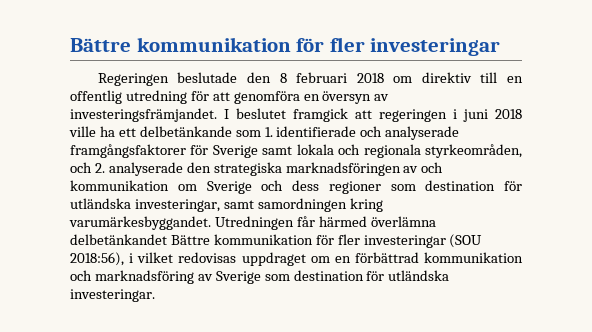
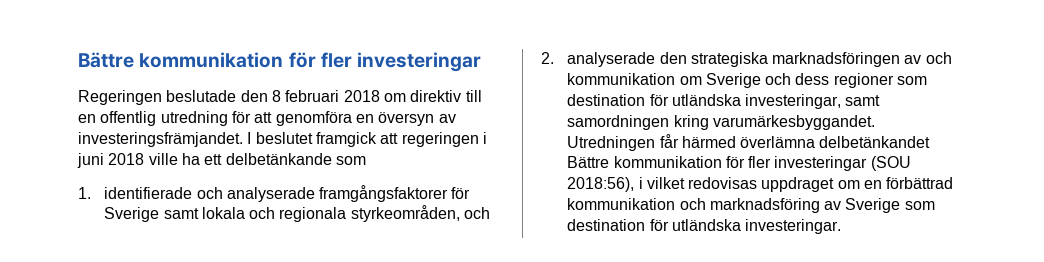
- I beslutet framgick att regeringen i juni 2018 ville ha ett delbetänkande som 1. identifierade och analyserade framgångsfaktorer för Sverige samt lokala och regionala styrkeområden, och 2. analyserade den strategiska marknadsföringen av och kommunikation om Sverige och dess regioner som destination för utländska investeringar, samt samordningen kring varumärkesbyggandet.
+ I beslutet framgick att regeringen i juni 2018 ville ha ett delbetänkande som
+ 1. identifierade och analyserade framgångsfaktorer för Sverige samt lokala och regionala styrkeområden, och
+ 2. analyserade den strategiska marknadsföringen av och kommunikation om Sverige och dess regioner som destination för utländska investeringar, samt samordningen kring varumärkesbyggandet.

